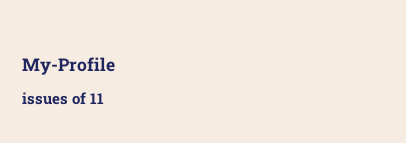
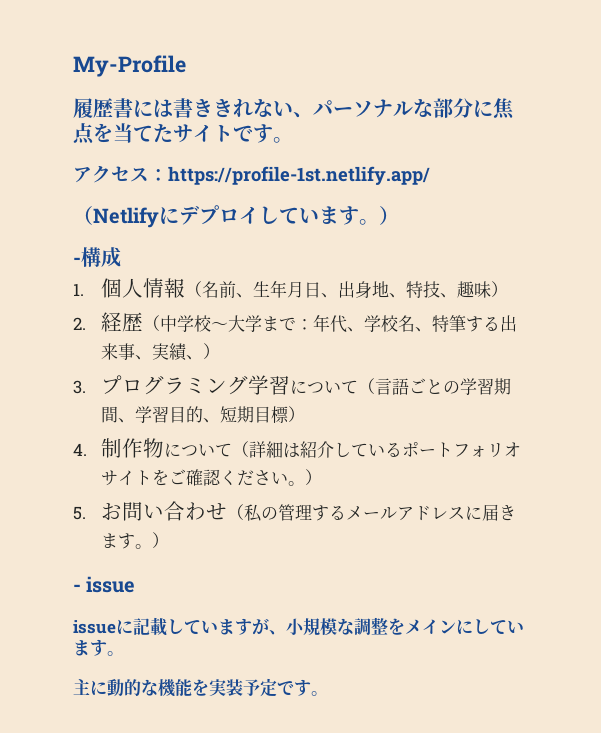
- issues of 11
+ 履歴書には書ききれない、パーソナルな部分に焦点を当てたサイトです。
+ アクセス：https://profile-1st.netlify.app/
+ （Netlifyにデプロイしています。）
+ -構成
+ 1.個人情報（名前、生年月日、出身地、特技、趣味）
+ 2.経歴（中学校〜大学まで：年代、学校名、特筆する出来事、実績、）
+ 3.プログラミング学習について（言語ごとの学習期間、学習目的、短期目標）
+ 4.制作物について（詳細は紹介しているポートフォリオサイトをご確認ください。）
+ 5.お問い合わせ（私の管理するメールアドレスに届きます。）
+ - issue
+ issueに記載していますが、小規模な調整をメインにしています。
+ 主に動的な機能を実装予定です。

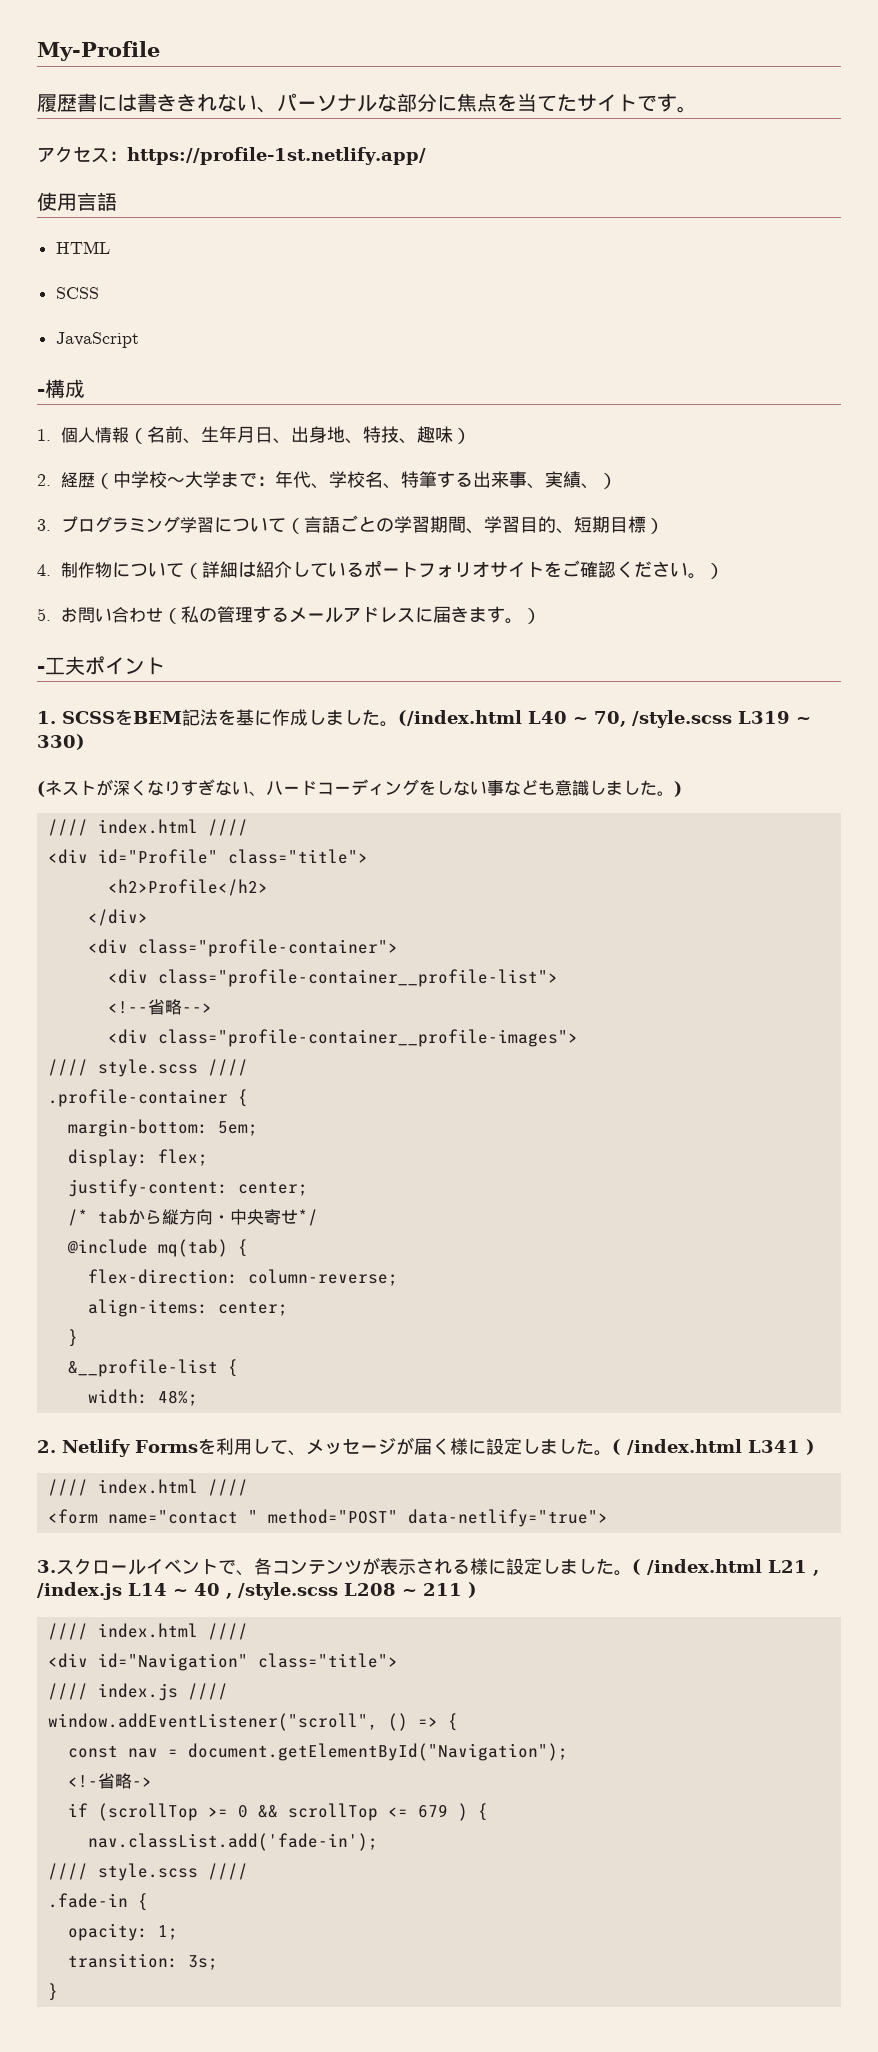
- （Netlifyにデプロイしています。）
+ 使用言語
+ HTML
+ SCSS
+ JavaScript
- - issue
- issueに記載していますが、小規模な調整をメインにしています。
- 主に動的な機能を実装予定です。
+ -工夫ポイント
+ 1. SCSSをBEM記法を基に作成しました。(/index.html L40 ~ 70, /style.scss L319 ~ 330)
+ (ネストが深くなりすぎない、ハードコーディングをしない事なども意識しました。)
+ //// index.html ////
+ <div id="Profile" class="title">
+ <h2>Profile</h2>
+ </div>
+ <div class="profile-container">
+ <div class="profile-container__profile-list">
+ <!--省略-->
+ <div class="profile-container__profile-images">
+ //// style.scss ////
+ .profile-container {
+ margin-bottom: 5em;
+ display: flex;
+ justify-content: center;
+ /* tabから縦方向・中央寄せ*/
+ @include mq(tab) {
+ flex-direction: column-reverse;
+ align-items: center;
+ }
+ &__profile-list {
+ width: 48%;
+ 2. Netlify Formsを利用して、メッセージが届く様に設定しました。( /index.html L341 )
+ //// index.html ////
+ <form name="contact " method="POST" data-netlify="true">
+ 3.スクロールイベントで、各コンテンツが表示される様に設定しました。( /index.html L21 , /index.js L14 ~ 40 , /style.scss L208 ~ 211 )
+ //// index.html ////
+ <div id="Navigation" class="title">
+ //// index.js ////
+ window.addEventListener("scroll", () => {
+ const nav = document.getElementById("Navigation");
+ <!-省略->
+ if (scrollTop >= 0 && scrollTop <= 679 ) {
+ nav.classList.add('fade-in');
+ //// style.scss ////
+ .fade-in {
+ opacity: 1;
+ transition: 3s;
+ }

